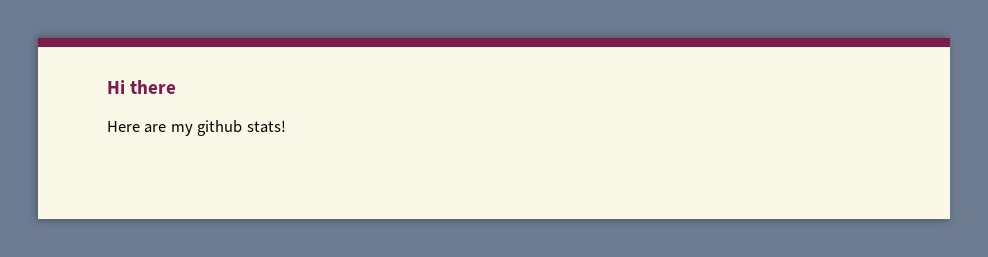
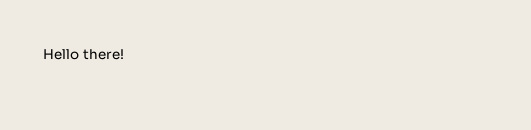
- Hi there
- Here are my github stats!
+ Hello there!

